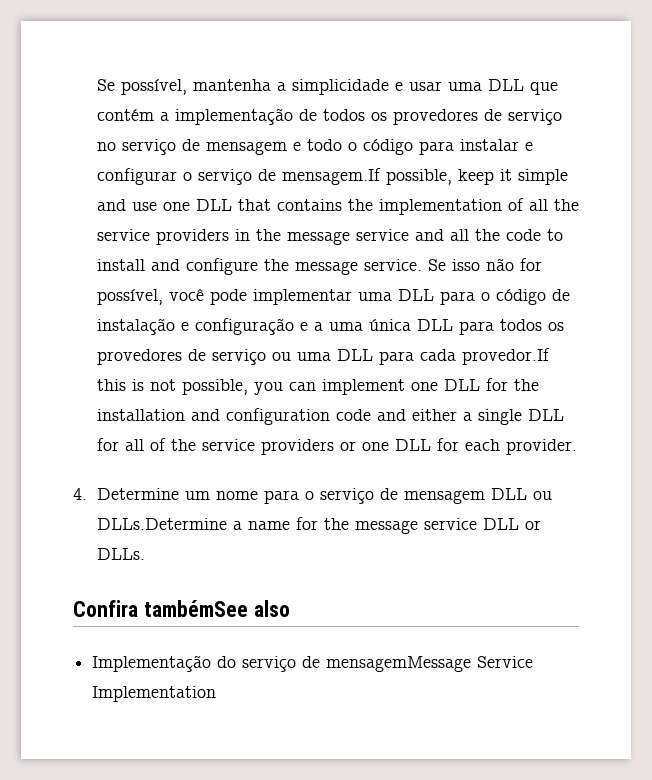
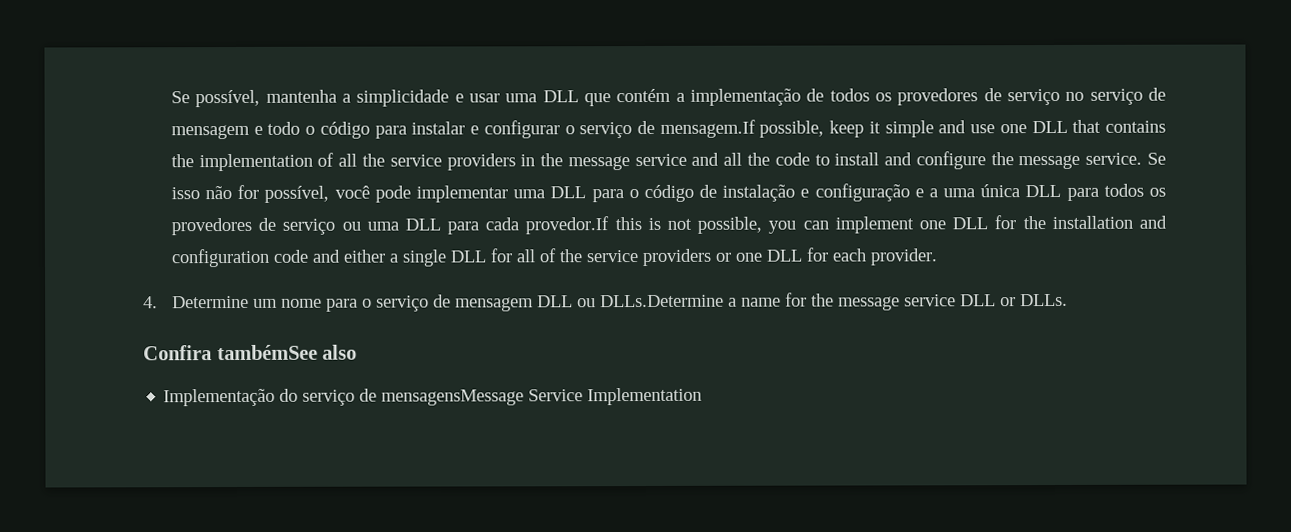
- Implementação do serviço de mensagemMessage Service Implementation
+ Implementação do serviço de mensagensMessage Service Implementation

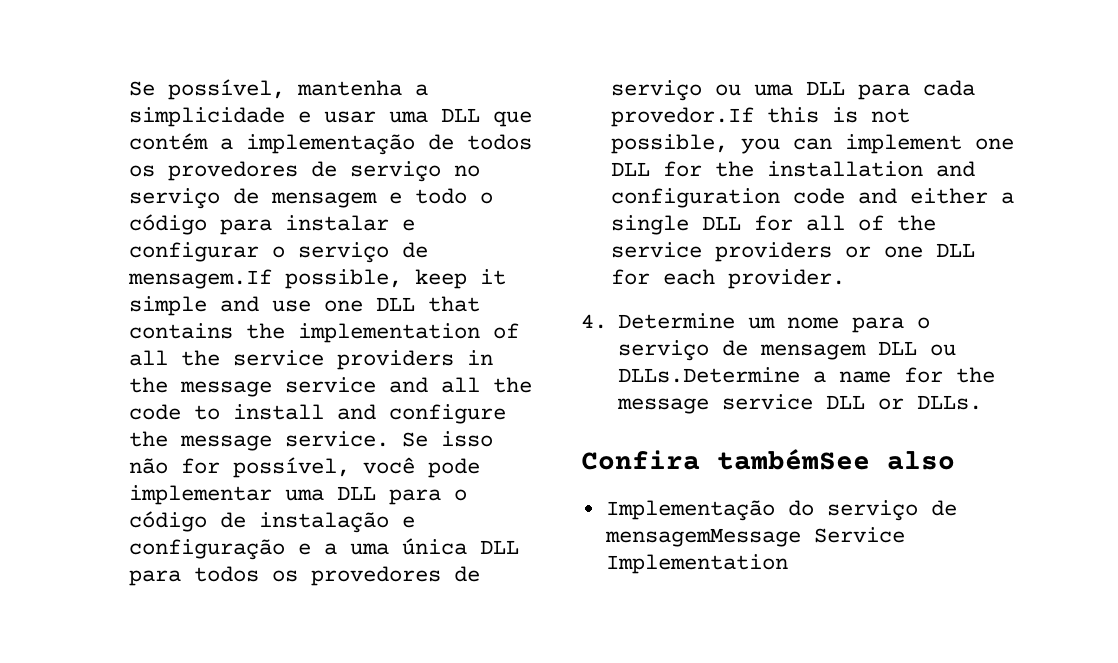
- Implementação do serviço de mensagensMessage Service Implementation
+ Implementação do serviço de mensagemMessage Service Implementation

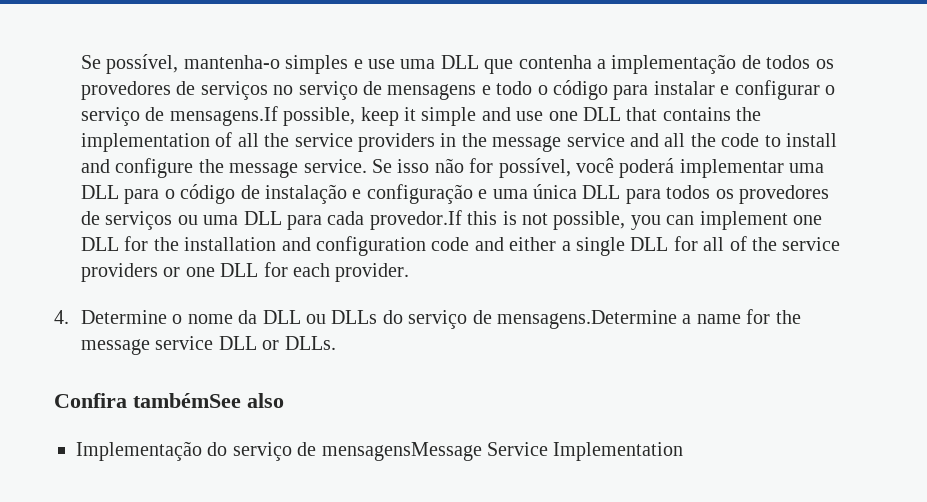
- Se possível, mantenha a simplicidade e usar uma DLL que contém a implementação de todos os provedores de serviço no serviço de mensagem e todo o código para instalar e configurar o serviço de mensagem.If possible, keep it simple and use one DLL that contains the implementation of all the service providers in the message service and all the code to install and configure the message service.
+ Se possível, mantenha-o simples e use uma DLL que contenha a implementação de todos os provedores de serviços no serviço de mensagens e todo o código para instalar e configurar o serviço de mensagens.If possible, keep it simple and use one DLL that contains the implementation of all the service providers in the message service and all the code to install and configure the message service.
- Se isso não for possível, você pode implementar uma DLL para o código de instalação e configuração e a uma única DLL para todos os provedores de serviço ou uma DLL para cada provedor.If this is not possible, you can implement one DLL for the installation and configuration code and either a single DLL for all of the service providers or one DLL for each provider.
+ Se isso não for possível, você poderá implementar uma DLL para o código de instalação e configuração e uma única DLL para todos os provedores de serviços ou uma DLL para cada provedor.If this is not possible, you can implement one DLL for the installation and configuration code and either a single DLL for all of the service providers or one DLL for each provider.
- 4. Determine um nome para o serviço de mensagem DLL ou DLLs.Determine a name for the message service DLL or DLLs.
+ 4. Determine o nome da DLL ou DLLs do serviço de mensagens.Determine a name for the message service DLL or DLLs.
- Implementação do serviço de mensagemMessage Service Implementation
+ Implementação do serviço de mensagensMessage Service Implementation

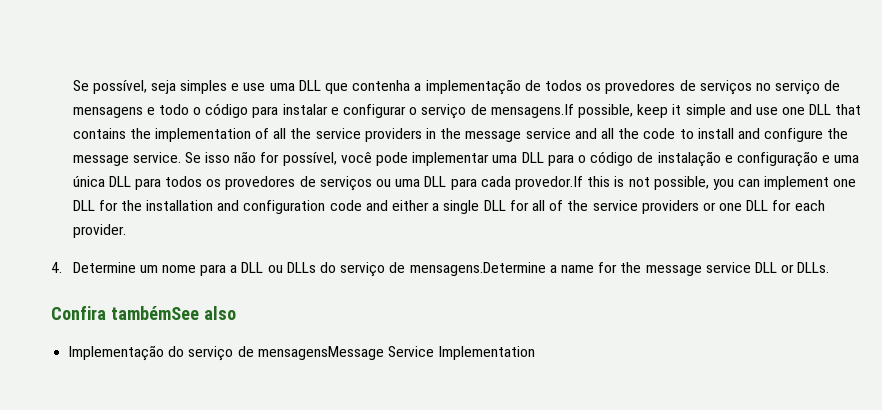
- Se possível, mantenha-o simples e use uma DLL que contenha a implementação de todos os provedores de serviços no serviço de mensagens e todo o código para instalar e configurar o serviço de mensagens.If possible, keep it simple and use one DLL that contains the implementation of all the service providers in the message service and all the code to install and configure the message service.
+ Se possível, seja simples e use uma DLL que contenha a implementação de todos os provedores de serviços no serviço de mensagens e todo o código para instalar e configurar o serviço de mensagens.If possible, keep it simple and use one DLL that contains the implementation of all the service providers in the message service and all the code to install and configure the message service.
- Se isso não for possível, você poderá implementar uma DLL para o código de instalação e configuração e uma única DLL para todos os provedores de serviços ou uma DLL para cada provedor.If this is not possible, you can implement one DLL for the installation and configuration code and either a single DLL for all of the service providers or one DLL for each provider.
+ Se isso não for possível, você pode implementar uma DLL para o código de instalação e configuração e uma única DLL para todos os provedores de serviços ou uma DLL para cada provedor.If this is not possible, you can implement one DLL for the installation and configuration code and either a single DLL for all of the service providers or one DLL for each provider.
- 4. Determine o nome da DLL ou DLLs do serviço de mensagens.Determine a name for the message service DLL or DLLs.
+ 4. Determine um nome para a DLL ou DLLs do serviço de mensagens.Determine a name for the message service DLL or DLLs.

